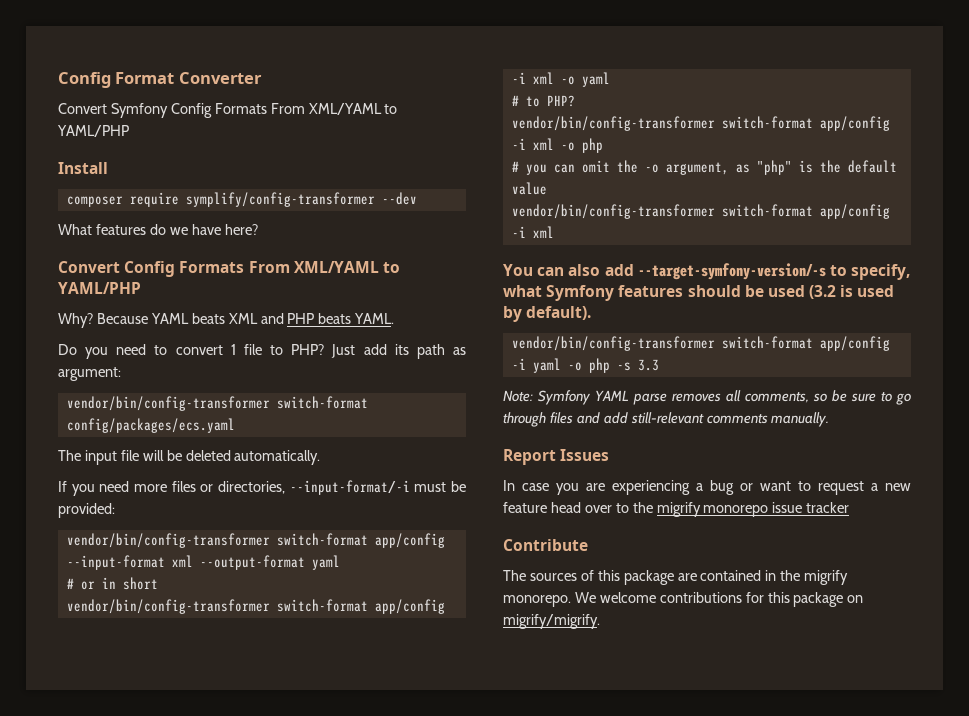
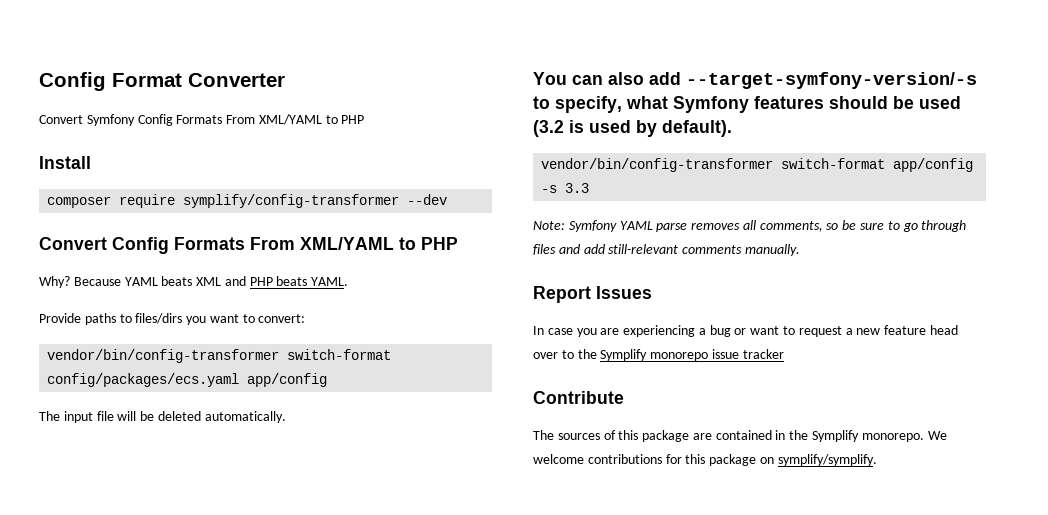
- Convert Symfony Config Formats From XML/YAML to YAML/PHP
+ Convert Symfony Config Formats From XML/YAML to PHP
- What features do we have here?
- Convert Config Formats From XML/YAML to YAML/PHP
+ Convert Config Formats From XML/YAML to PHP
- Do you need to convert 1 file to PHP? Just add its path as argument:
+ Provide paths to files/dirs you want to convert:
- vendor/bin/config-transformer switch-format config/packages/ecs.yaml
+ vendor/bin/config-transformer switch-format config/packages/ecs.yaml app/config
- If you need more files or directories, --input-format/-i must be provided:
- vendor/bin/config-transformer switch-format app/config --input-format xml --output-format yaml
- # or in short
- vendor/bin/config-transformer switch-format app/config -i xml -o yaml
- # to PHP?
- vendor/bin/config-transformer switch-format app/config -i xml -o php
- # you can omit the -o argument, as "php" is the default value
- vendor/bin/config-transformer switch-format app/config -i xml
- vendor/bin/config-transformer switch-format app/config -i yaml -o php -s 3.3
+ vendor/bin/config-transformer switch-format app/config -s 3.3
- In case you are experiencing a bug or want to request a new feature head over to the migrify monorepo issue tracker
+ In case you are experiencing a bug or want to request a new feature head over to the Symplify monorepo issue tracker
- The sources of this package are contained in the migrify monorepo.
+ The sources of this package are contained in the Symplify monorepo.
- We welcome contributions for this package on migrify/migrify.
+ We welcome contributions for this package on symplify/symplify.

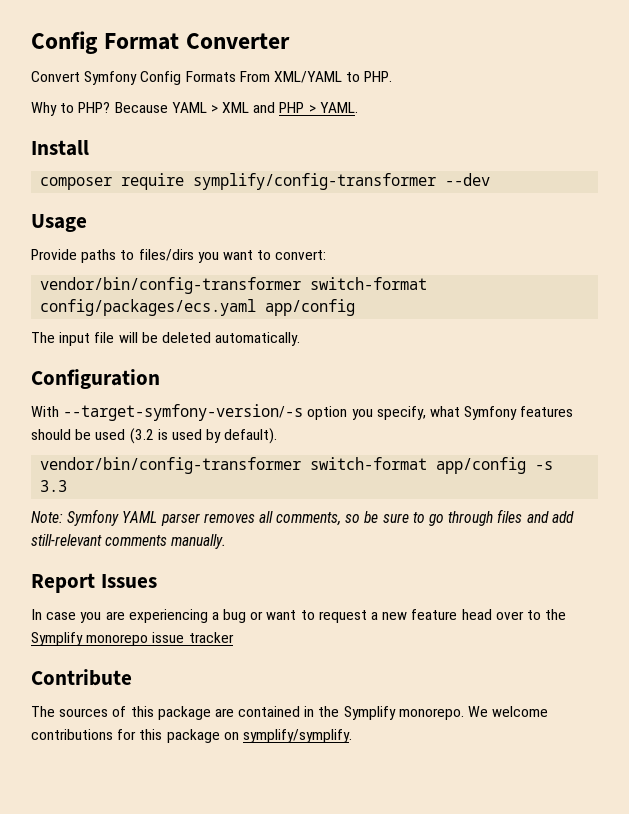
- Convert Symfony Config Formats From XML/YAML to PHP
+ Convert Symfony Config Formats From XML/YAML to PHP.
+ Why to PHP? Because YAML > XML and PHP > YAML.
- Convert Config Formats From XML/YAML to PHP
- Why? Because YAML beats XML and PHP beats YAML.
+ Usage
- You can also add --target-symfony-version/-s to specify, what Symfony features should be used (3.2 is used by default).
+ Configuration
+ With --target-symfony-version/-s option you specify, what Symfony features should be used (3.2 is used by default).
- Note: Symfony YAML parse removes all comments, so be sure to go through files and add still-relevant comments manually.
+ Note: Symfony YAML parser removes all comments, so be sure to go through files and add still-relevant comments manually.

